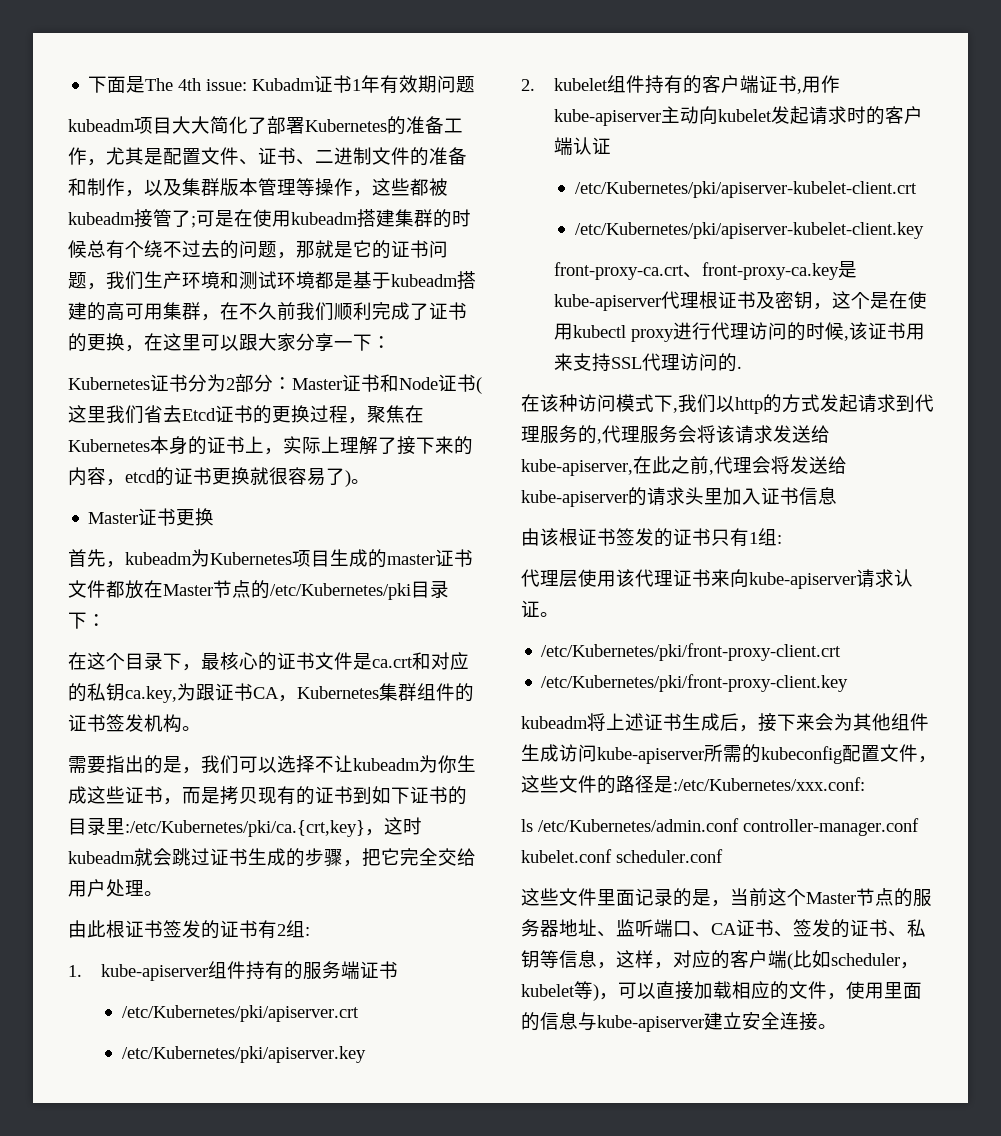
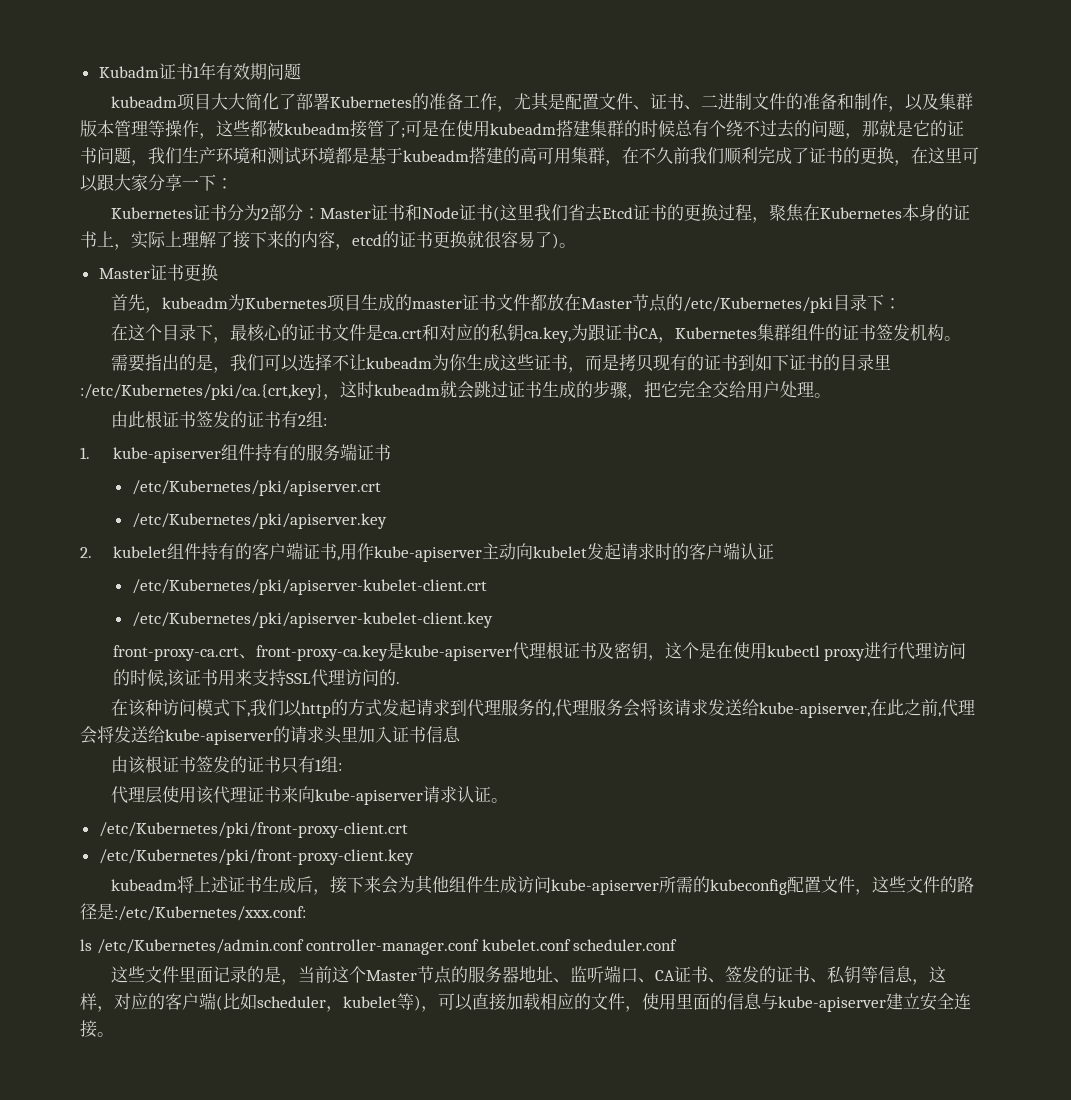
- 下面是The 4th issue: Kubadm证书1年有效期问题
+ Kubadm证书1年有效期问题

